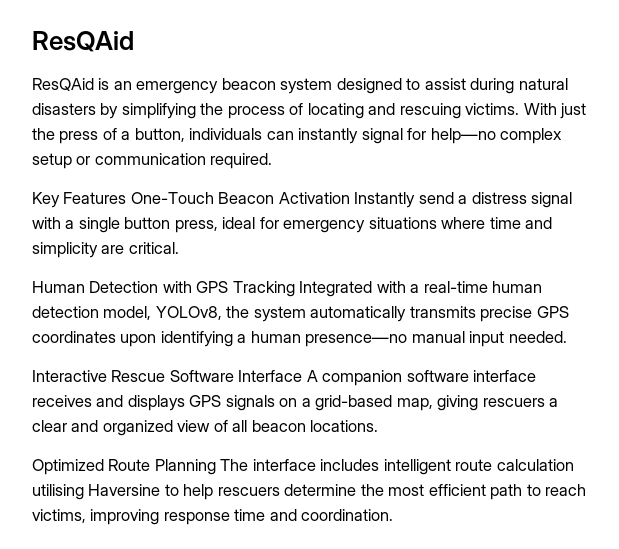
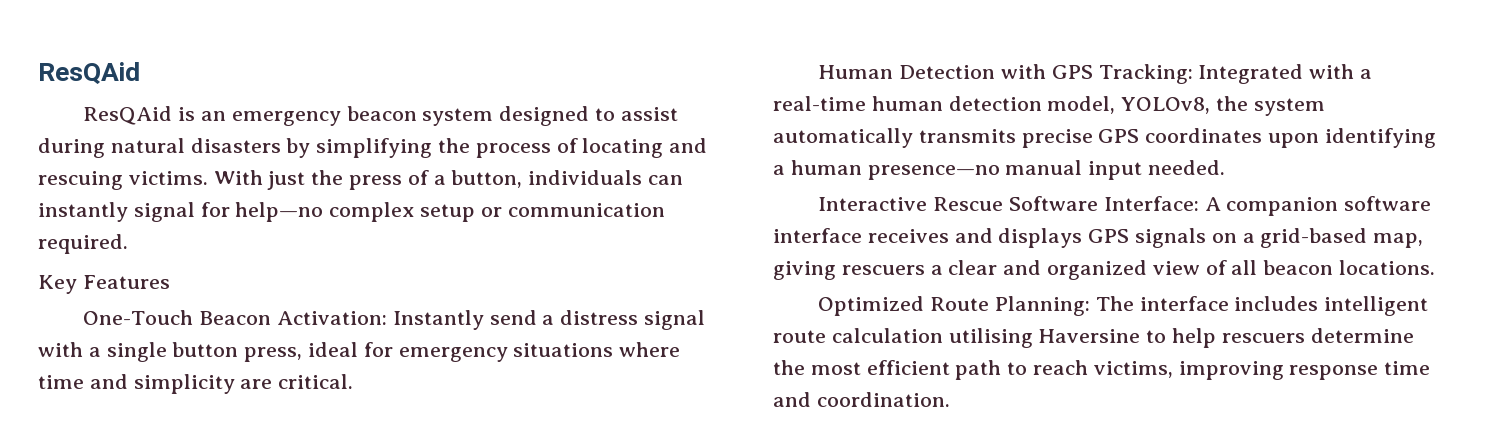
- Key Features One-Touch Beacon Activation Instantly send a distress signal with a single button press, ideal for emergency situations where time and simplicity are critical.
+ Key Features
+ One-Touch Beacon Activation: Instantly send a distress signal with a single button press, ideal for emergency situations where time and simplicity are critical.
- Human Detection with GPS Tracking Integrated with a real-time human detection model, YOLOv8, the system automatically transmits precise GPS coordinates upon identifying a human presence—no manual input needed.
+ Human Detection with GPS Tracking: Integrated with a real-time human detection model, YOLOv8, the system automatically transmits precise GPS coordinates upon identifying a human presence—no manual input needed.
- Interactive Rescue Software Interface A companion software interface receives and displays GPS signals on a grid-based map, giving rescuers a clear and organized view of all beacon locations.
+ Interactive Rescue Software Interface: A companion software interface receives and displays GPS signals on a grid-based map, giving rescuers a clear and organized view of all beacon locations.
- Optimized Route Planning The interface includes intelligent route calculation utilising Haversine to help rescuers determine the most efficient path to reach victims, improving response time and coordination.
+ Optimized Route Planning: The interface includes intelligent route calculation utilising Haversine to help rescuers determine the most efficient path to reach victims, improving response time and coordination.

